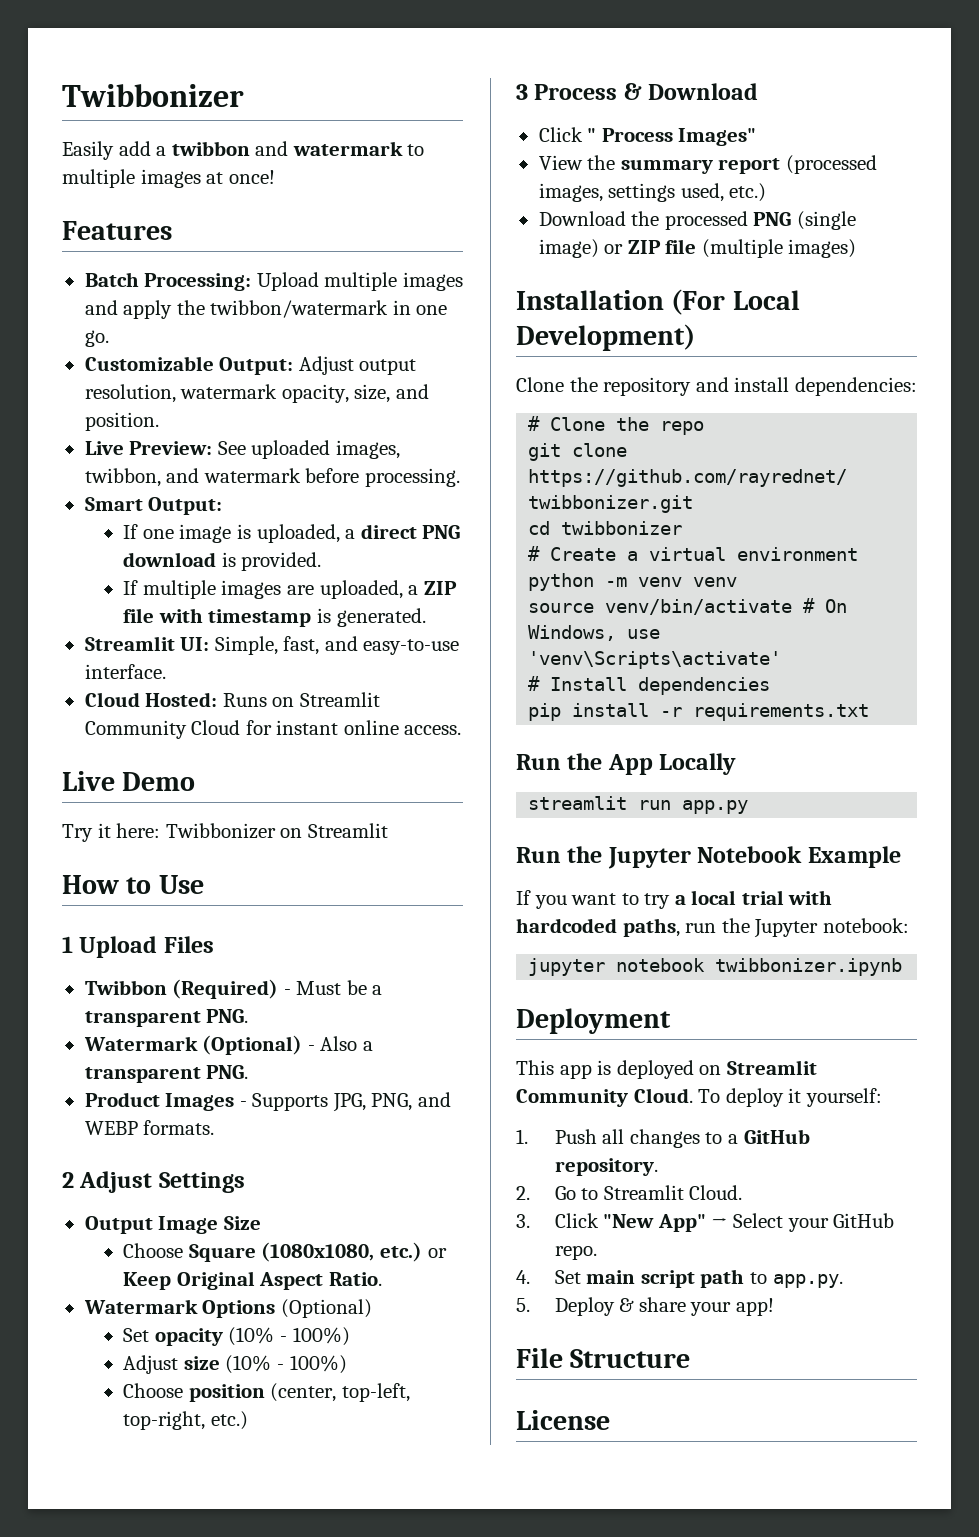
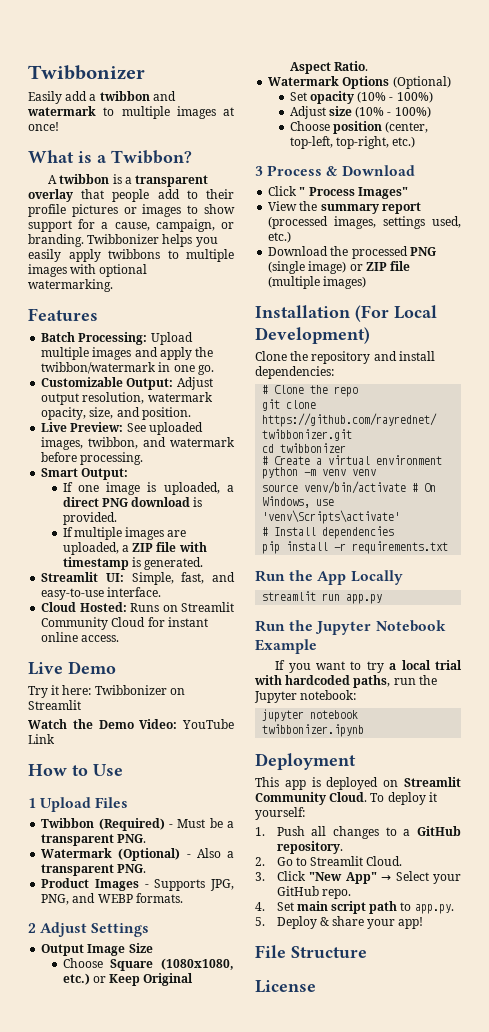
+ What is a Twibbon?
+ A twibbon is a transparent overlay that people add to their profile pictures or images to show support for a cause, campaign, or branding. Twibbonizer helps you easily apply twibbons to multiple images with optional watermarking.
+ Watch the Demo Video: YouTube Link

